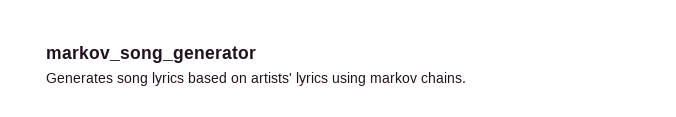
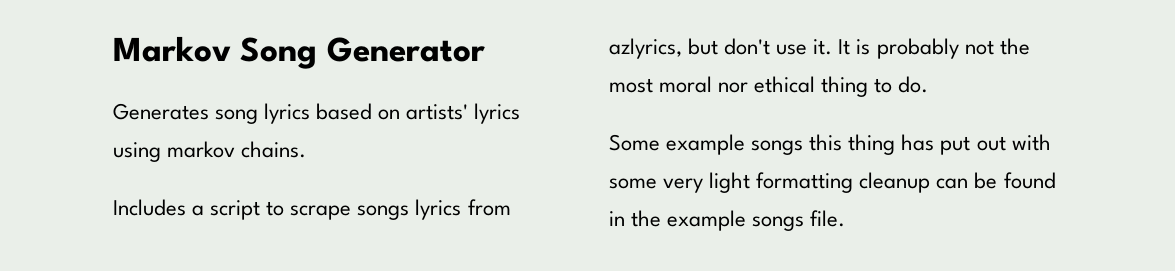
- markov_song_generator
+ Markov Song Generator
+ Includes a script to scrape songs lyrics from azlyrics, but don't use it. It is probably not the most moral nor ethical thing to do.
+ Some example songs this thing has put out with some very light formatting cleanup can be found in the example songs file.

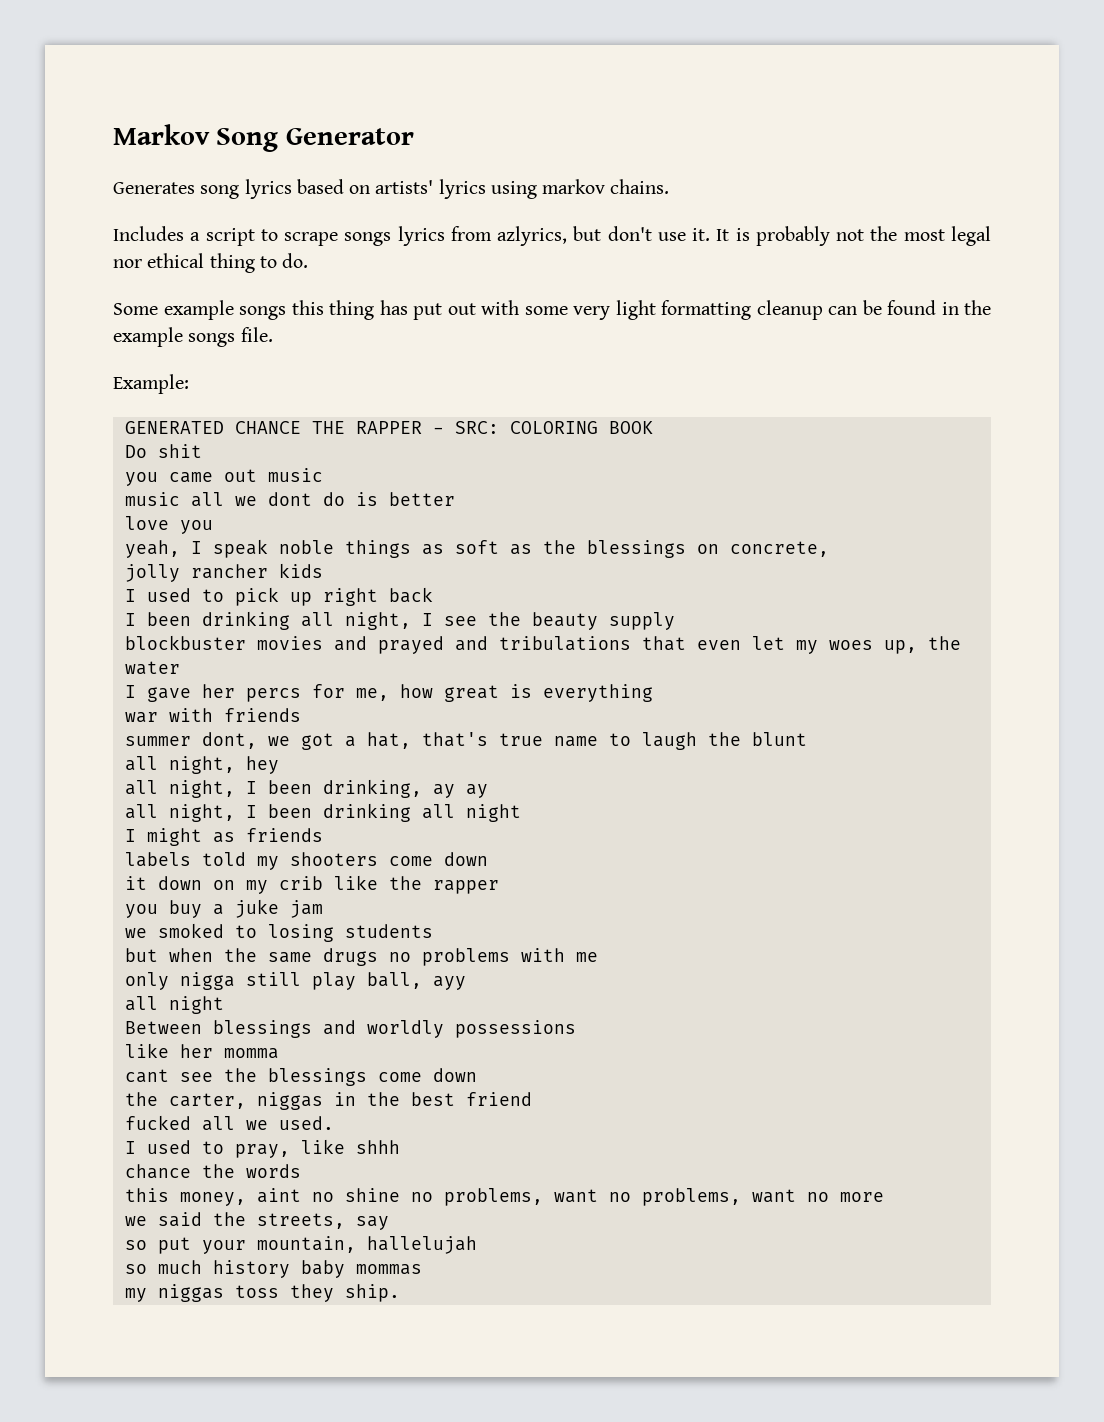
- It is probably not the most moral nor ethical thing to do.
+ It is probably not the most legal nor ethical thing to do.
+ Example:
+ GENERATED CHANCE THE RAPPER - SRC: COLORING BOOK
+ Do shit
+ you came out music
+ music all we dont do is better
+ love you
+ yeah, I speak noble things as soft as the blessings on concrete,
+ jolly rancher kids
+ I used to pick up right back
+ I been drinking all night, I see the beauty supply
+ blockbuster movies and prayed and tribulations that even let my woes up, the water
+ I gave her percs for me, how great is everything
+ war with friends
+ summer dont, we got a hat, that's true name to laugh the blunt
+ all night, hey
+ all night, I been drinking, ay ay
+ all night, I been drinking all night
+ I might as friends
+ labels told my shooters come down
+ it down on my crib like the rapper
+ you buy a juke jam
+ we smoked to losing students
+ but when the same drugs no problems with me
+ only nigga still play ball, ayy
+ all night
+ Between blessings and worldly possessions
+ like her momma
+ cant see the blessings come down
+ the carter, niggas in the best friend
+ fucked all we used.
+ I used to pray, like shhh
+ chance the words
+ this money, aint no shine no problems, want no problems, want no more
+ we said the streets, say
+ so put your mountain, hallelujah
+ so much history baby mommas
+ my niggas toss they ship.

